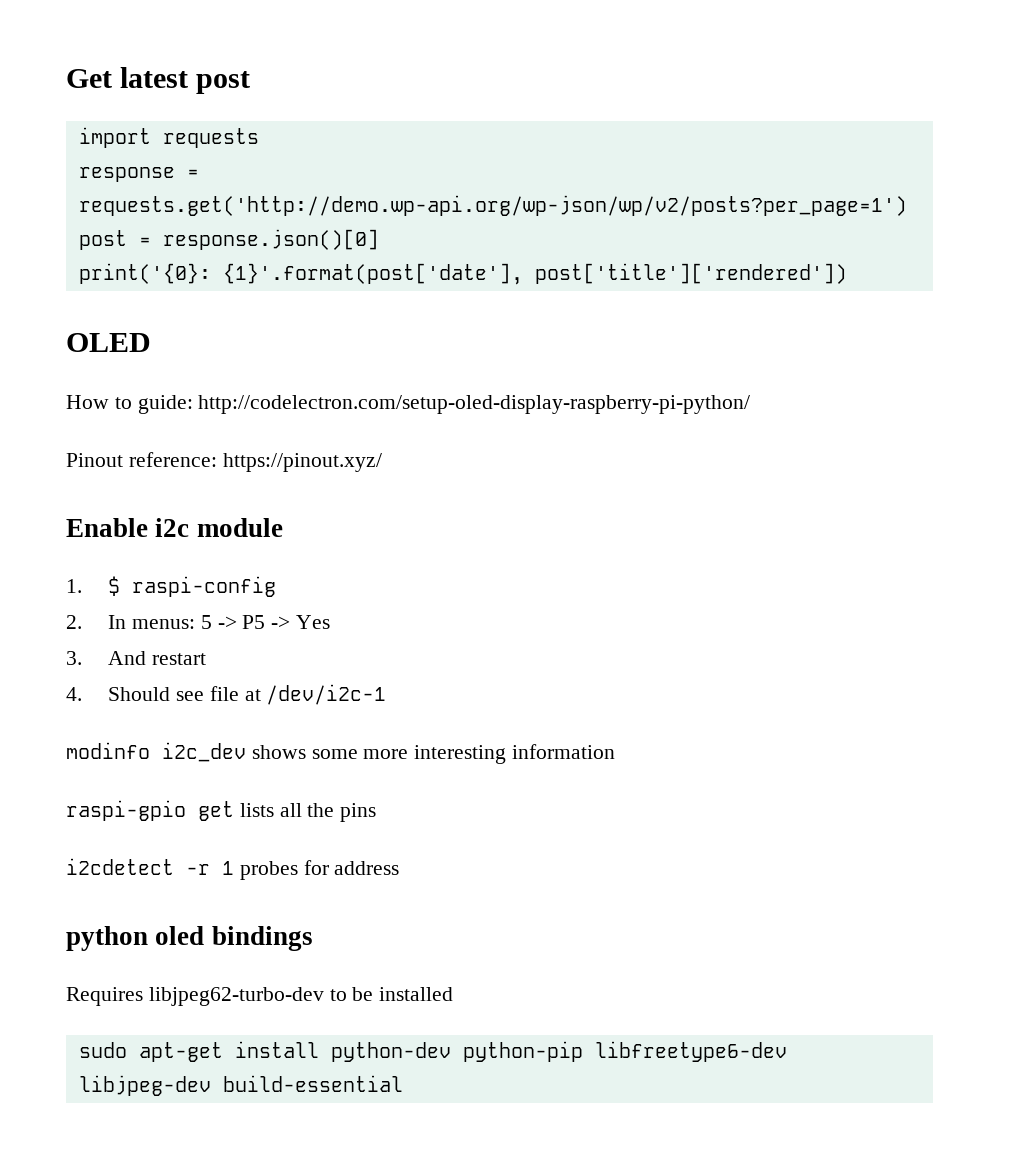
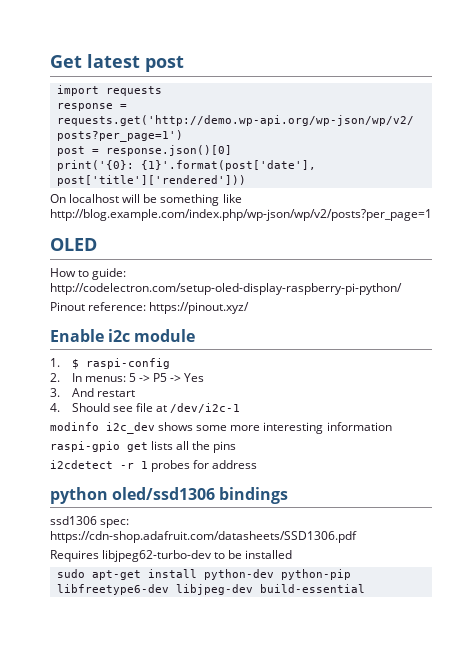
- print('{0}: {1}'.format(post['date'], post['title']['rendered'])
+ print('{0}: {1}'.format(post['date'], post['title']['rendered']))
+ On localhost will be something like http://blog.example.com/index.php/wp-json/wp/v2/posts?per_page=1
- python oled bindings
+ python oled/ssd1306 bindings
+ ssd1306 spec: https://cdn-shop.adafruit.com/datasheets/SSD1306.pdf

